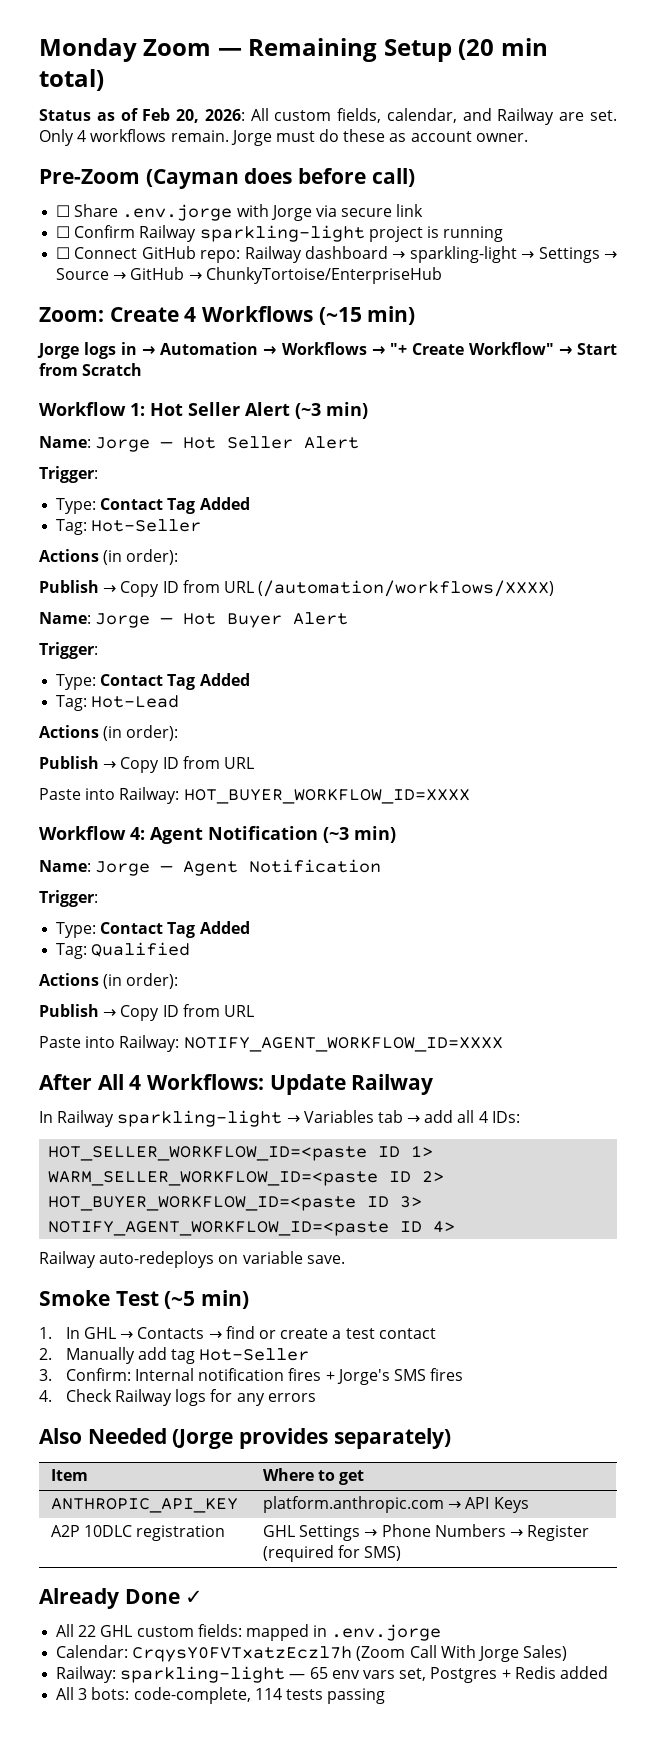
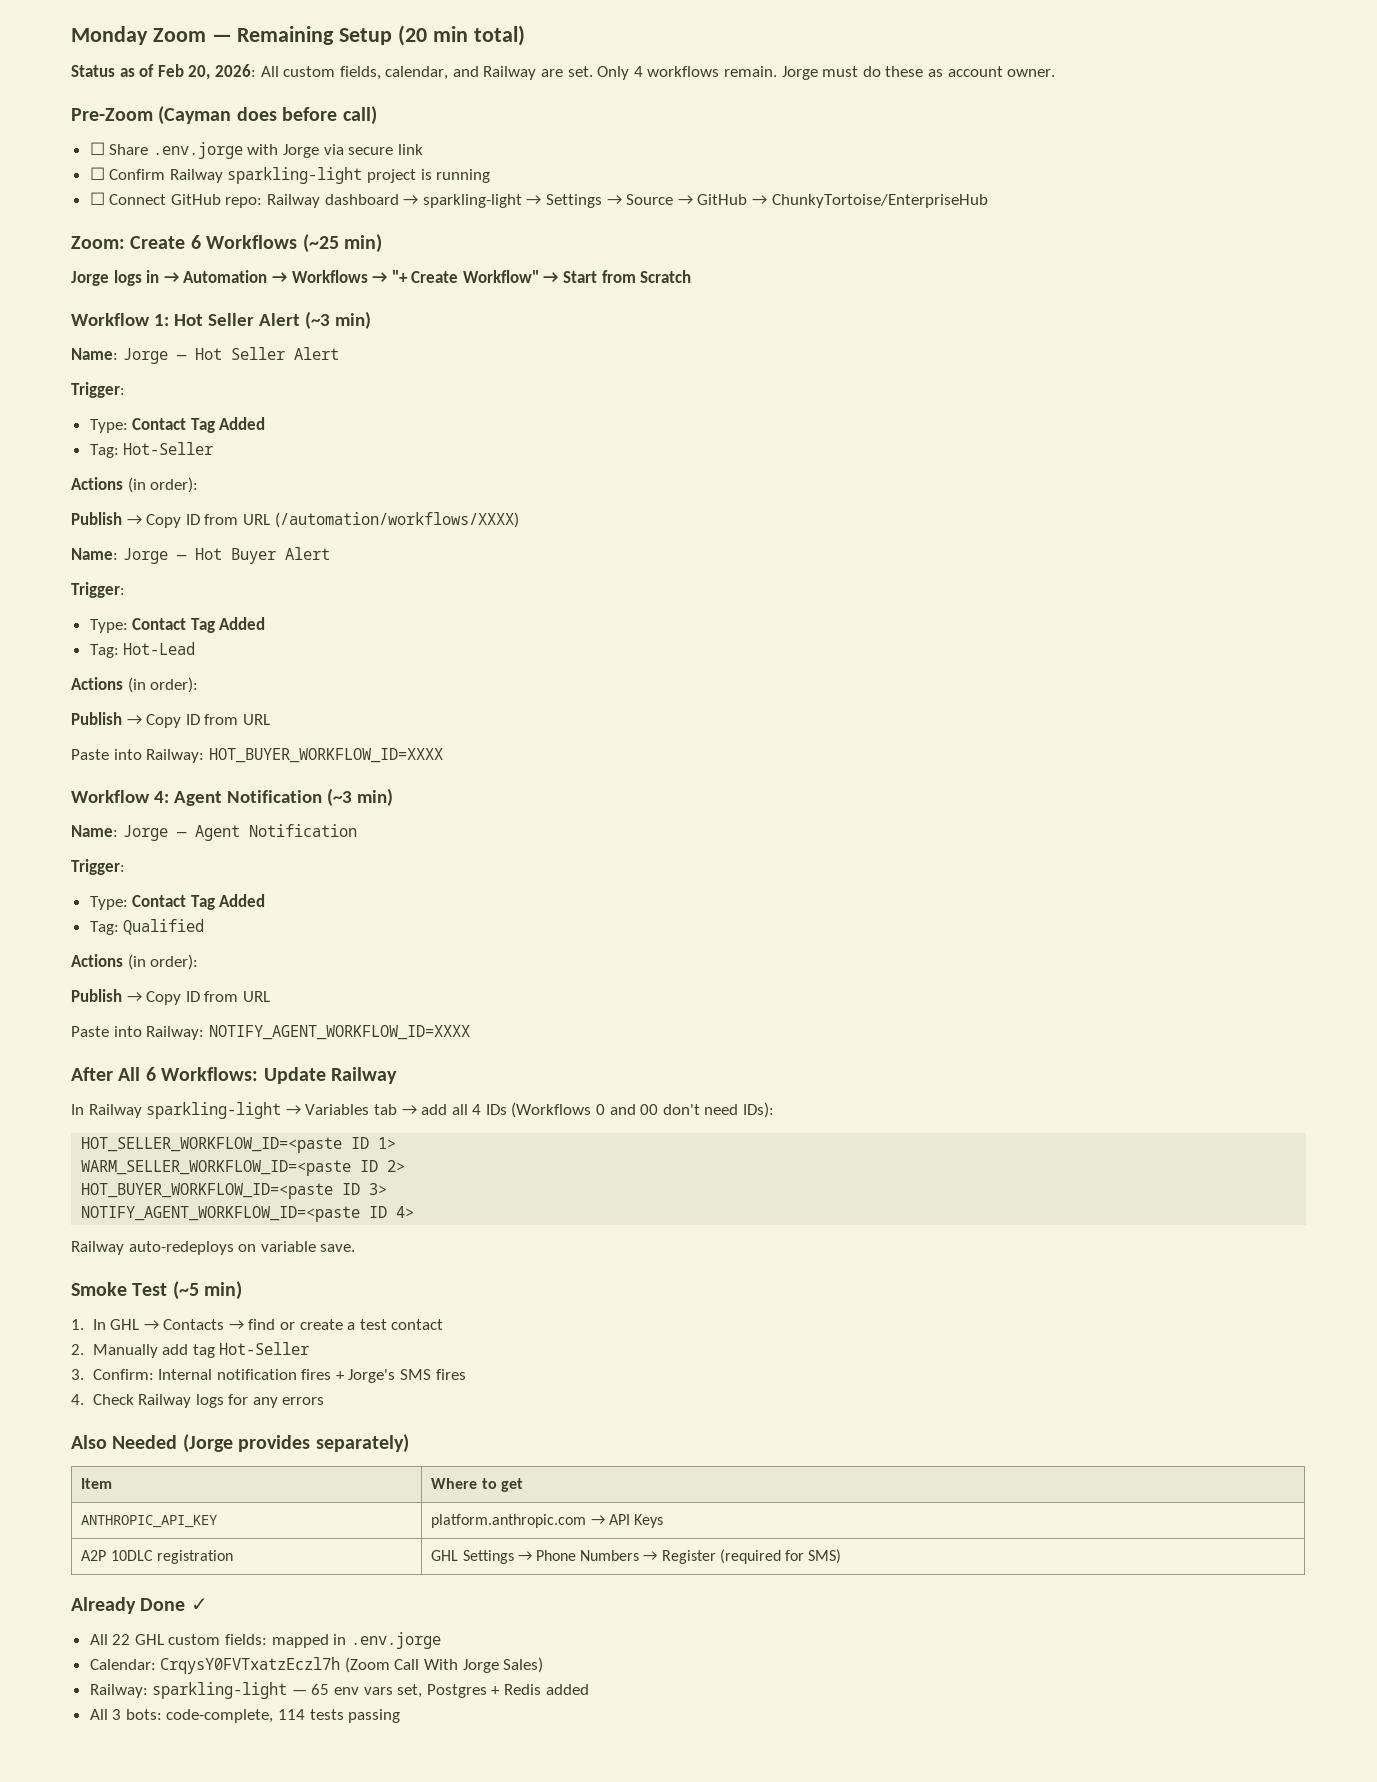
- Zoom: Create 4 Workflows (~15 min)
+ Zoom: Create 6 Workflows (~25 min)
- After All 4 Workflows: Update Railway
+ After All 6 Workflows: Update Railway
- In Railway sparkling-light → Variables tab → add all 4 IDs:
+ In Railway sparkling-light → Variables tab → add all 4 IDs (Workflows 0 and 00 don't need IDs):

